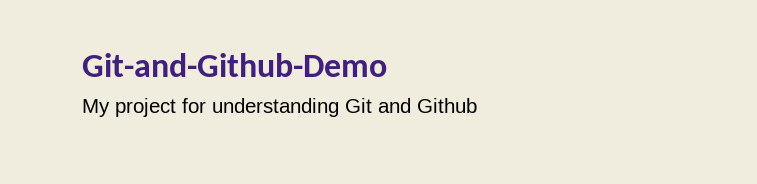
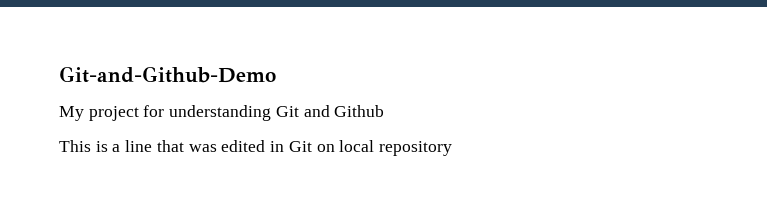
+ This is a line that was edited in Git on local repository

